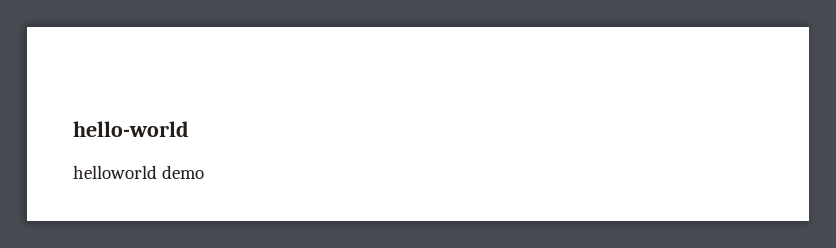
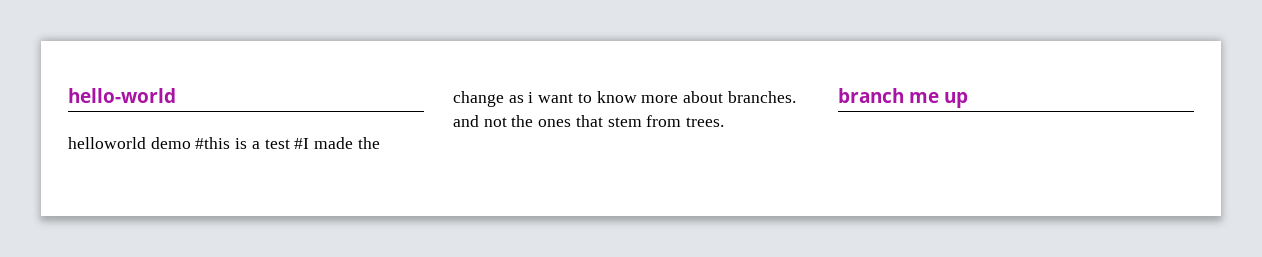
- helloworld demo
+ helloworld demo #this is a test #I made the change as i want to know more about branches. and not the ones that stem from trees.
+ branch me up

